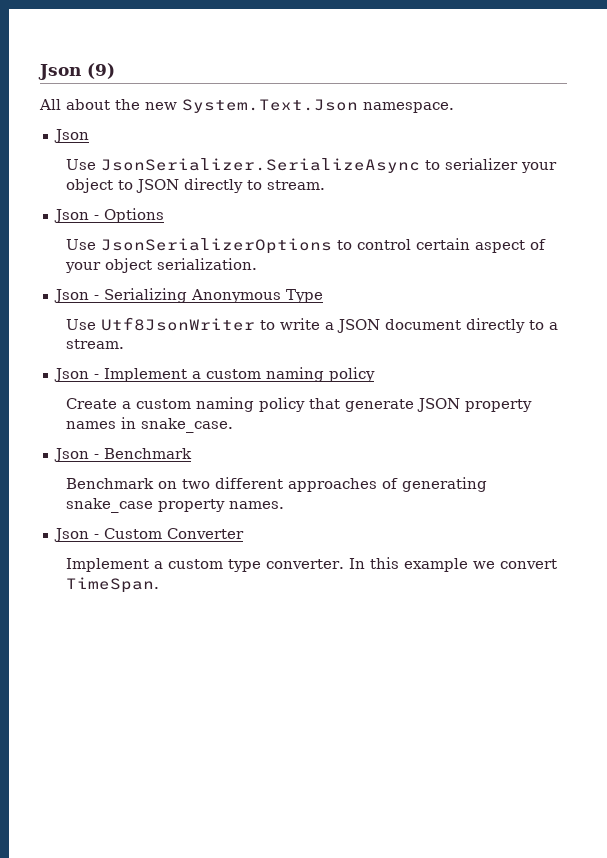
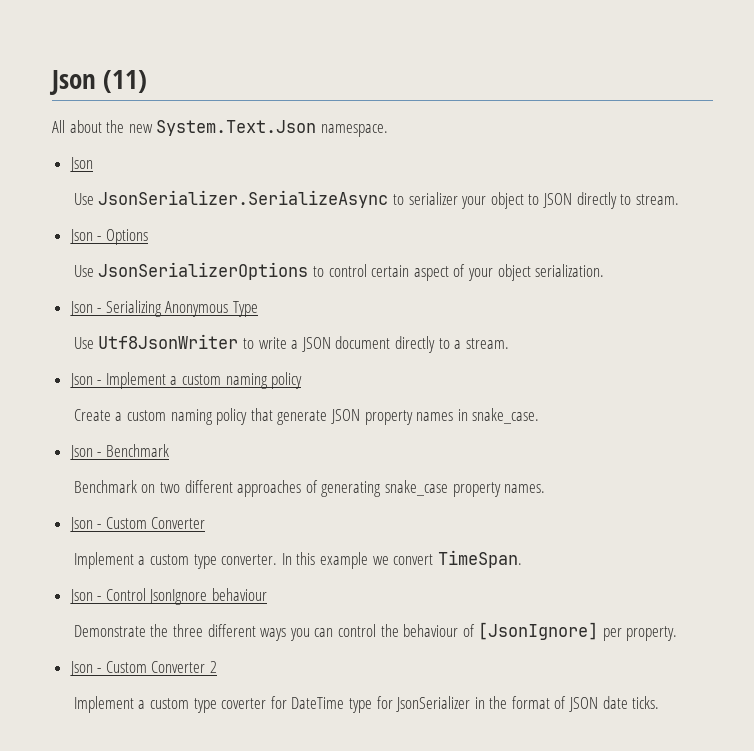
- Json (9)
+ Json (11)
+ Json - Control JsonIgnore behaviour
+ Demonstrate the three different ways you can control the behaviour of [JsonIgnore] per property.
+ Json - Custom Converter 2
+ Implement a custom type coverter for DateTime type for JsonSerializer in the format of JSON date ticks.

